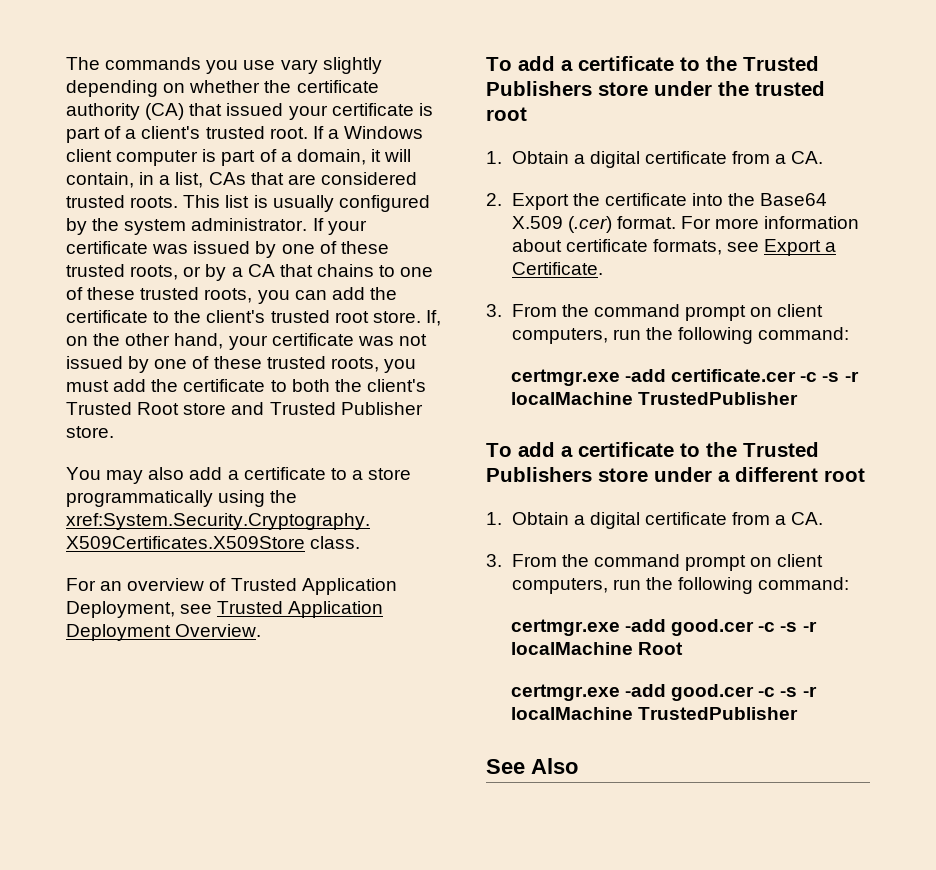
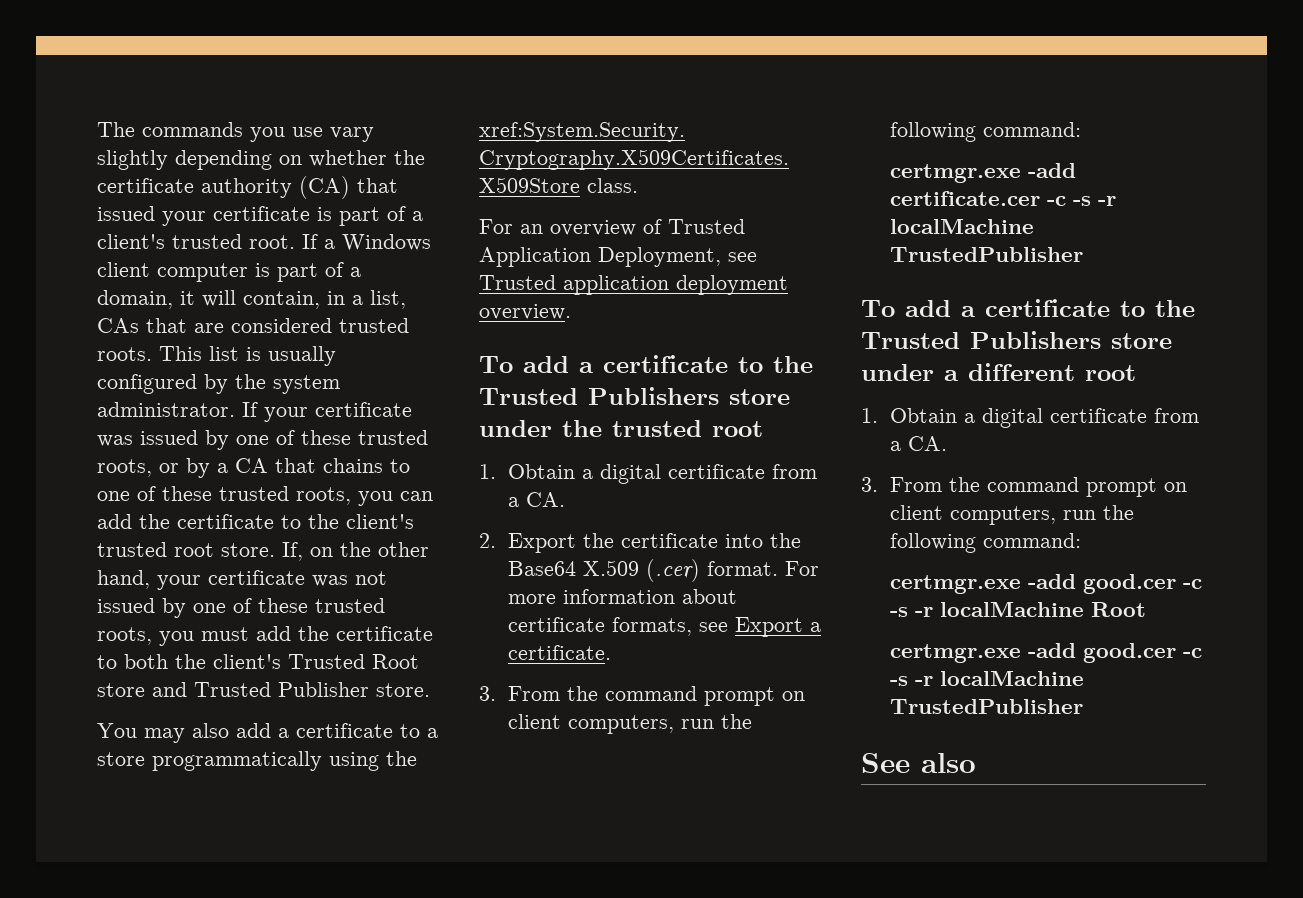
- For an overview of Trusted Application Deployment, see Trusted Application Deployment Overview.
+ For an overview of Trusted Application Deployment, see Trusted application deployment overview.
- For more information about certificate formats, see Export a Certificate.
+ For more information about certificate formats, see Export a certificate.
- See Also
+ See also

